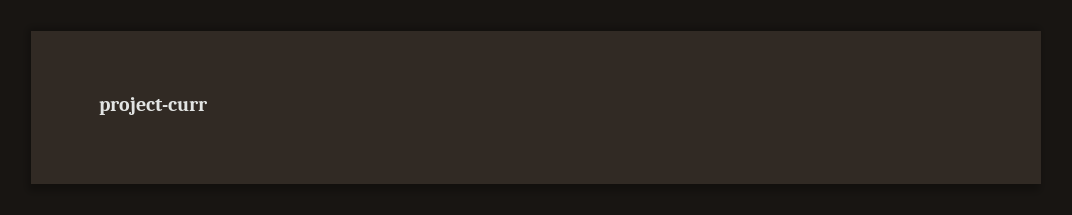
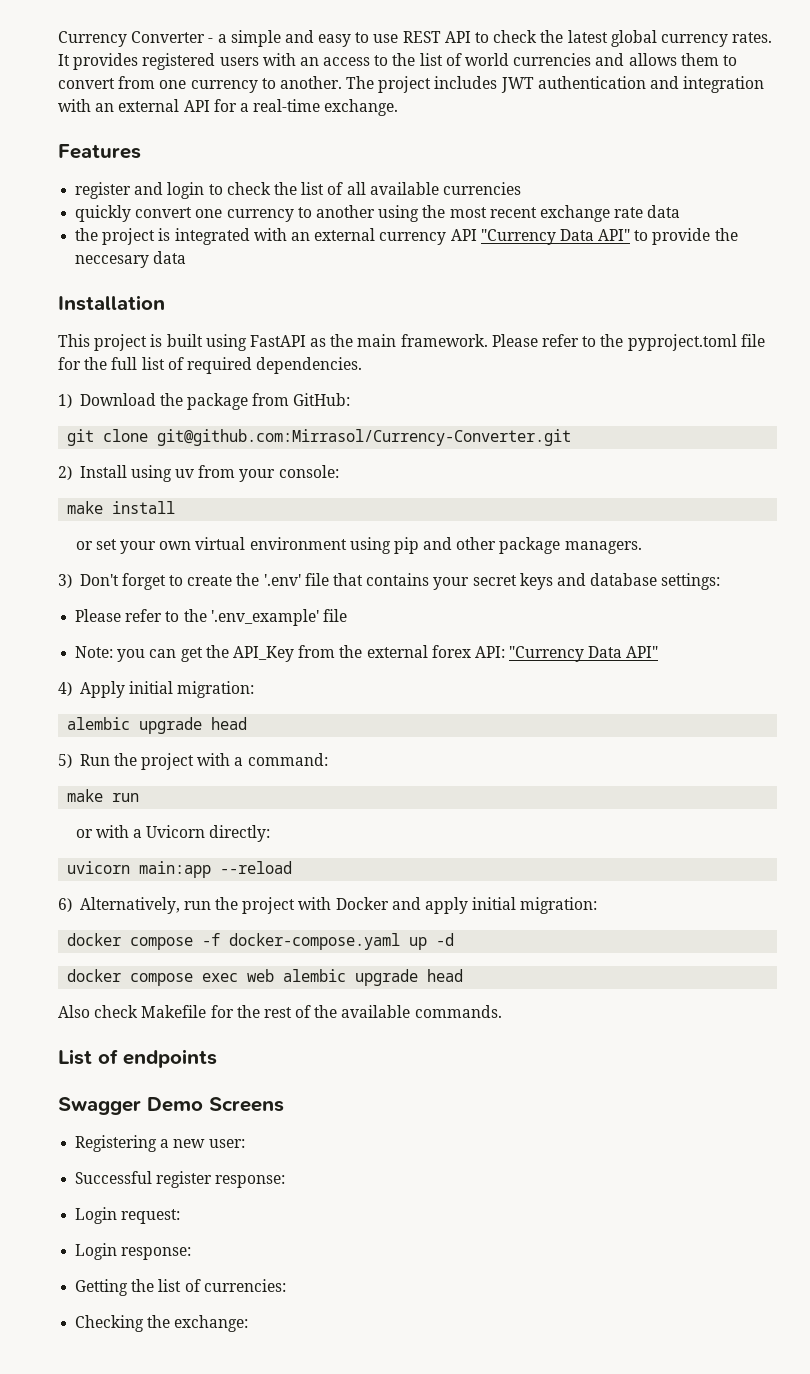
- project-curr
+ Currency Converter - a simple and easy to use REST API to check the latest global currency rates. It provides registered users with an access to the list of world currencies and allows them to convert from one currency to another. The project includes JWT authentication and integration with an external API for a real-time exchange.
+ Features
+ register and login to check the list of all available currencies
+ quickly convert one currency to another using the most recent exchange rate data
+ the project is integrated with an external currency API "Currency Data API" to provide the neccesary data
+ Installation
+ This project is built using FastAPI as the main framework. Please refer to the pyproject.toml file for the full list of required dependencies.
+ 1) Download the package from GitHub:
+ git clone git@github.com:Mirrasol/Currency-Converter.git
+ 2) Install using uv from your console:
+ make install
+ or set your own virtual environment using pip and other package managers.
+ 3) Don't forget to create the '.env' file that contains your secret keys and database settings:
+ Please refer to the '.env_example' file
+ Note: you can get the API_Key from the external forex API: "Currency Data API"
+ 4) Apply initial migration:
+ alembic upgrade head
+ 5) Run the project with a command:
+ make run
+ or with a Uvicorn directly:
+ uvicorn main:app --reload
+ 6) Alternatively, run the project with Docker and apply initial migration:
+ docker compose -f docker-compose.yaml up -d
+ docker compose exec web alembic upgrade head
+ Also check Makefile for the rest of the available commands.
+ List of endpoints
+ Swagger Demo Screens
+ Registering a new user:
+ Successful register response:
+ Login request:
+ Login response:
+ Getting the list of currencies:
+ Checking the exchange:

